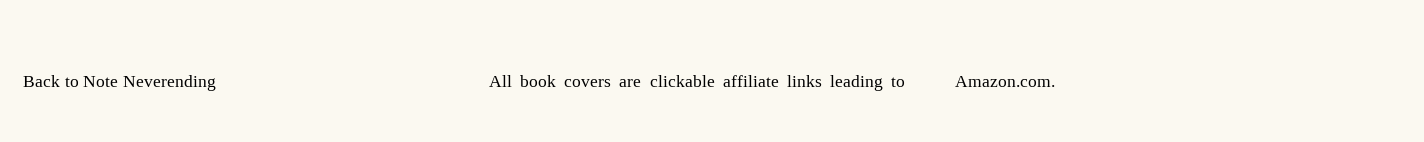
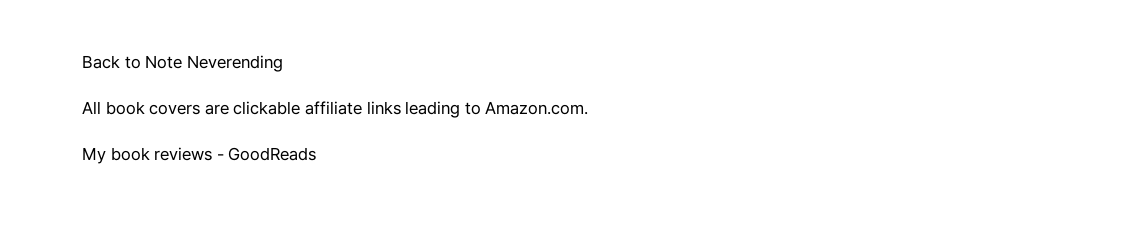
+ My book reviews - GoodReads

